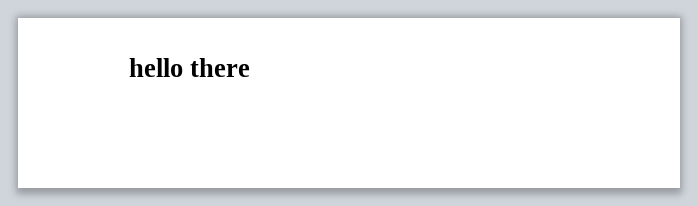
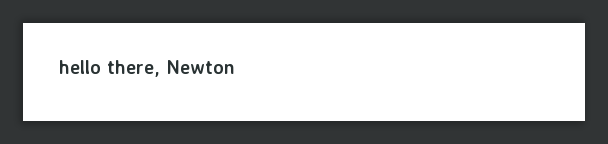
- hello there
+ hello there, Newton

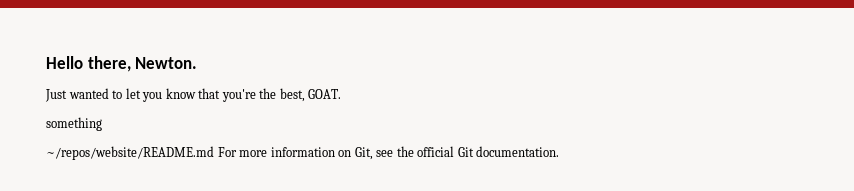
- hello there, Newton
+ Hello there, Newton.
+ Just wanted to let you know that you're the best, GOAT.
+ something
+ ~/repos/website/README.md For more information on Git, see the official Git documentation.

